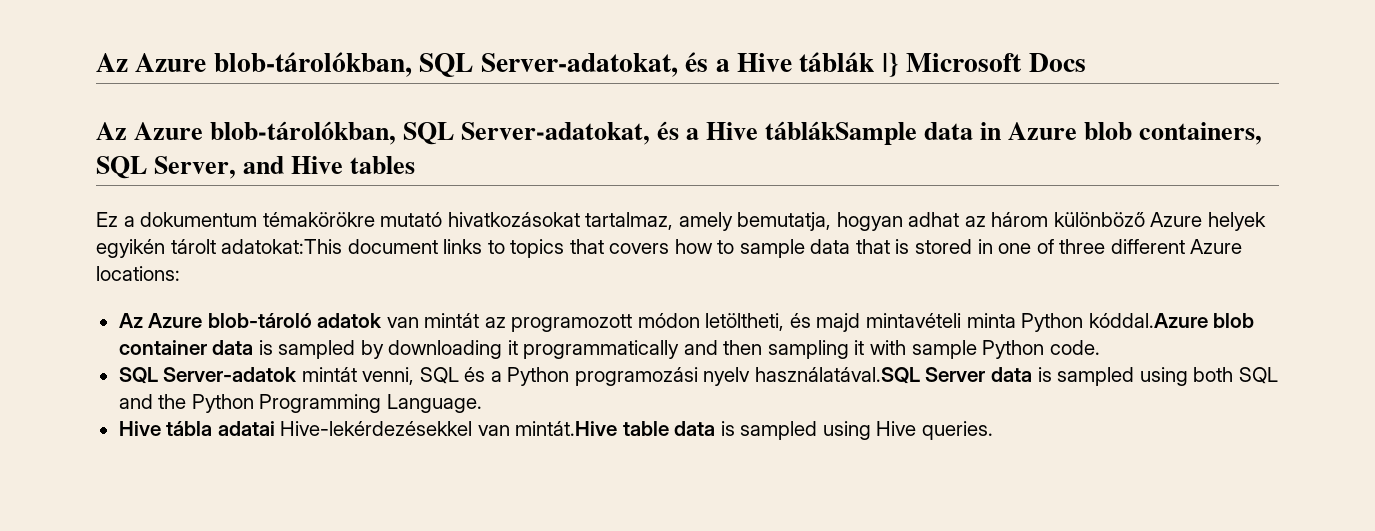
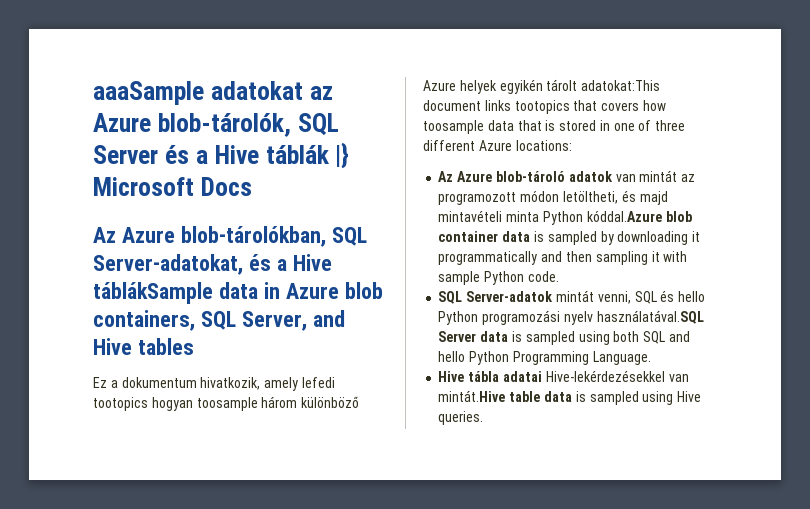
- Az Azure blob-tárolókban, SQL Server-adatokat, és a Hive táblák |} Microsoft Docs
+ aaaSample adatokat az Azure blob-tárolók, SQL Server és a Hive táblák |} Microsoft Docs
- Ez a dokumentum témakörökre mutató hivatkozásokat tartalmaz, amely bemutatja, hogyan adhat az három különböző Azure helyek egyikén tárolt adatokat:This document links to topics that covers how to sample data that is stored in one of three different Azure locations:
+ Ez a dokumentum hivatkozik, amely lefedi tootopics hogyan toosample három különböző Azure helyek egyikén tárolt adatokat:This document links tootopics that covers how toosample data that is stored in one of three different Azure locations:
- SQL Server-adatok mintát venni, SQL és a Python programozási nyelv használatával.SQL Server data is sampled using both SQL and the Python Programming Language.
+ SQL Server-adatok mintát venni, SQL és hello Python programozási nyelv használatával.SQL Server data is sampled using both SQL and hello Python Programming Language.

